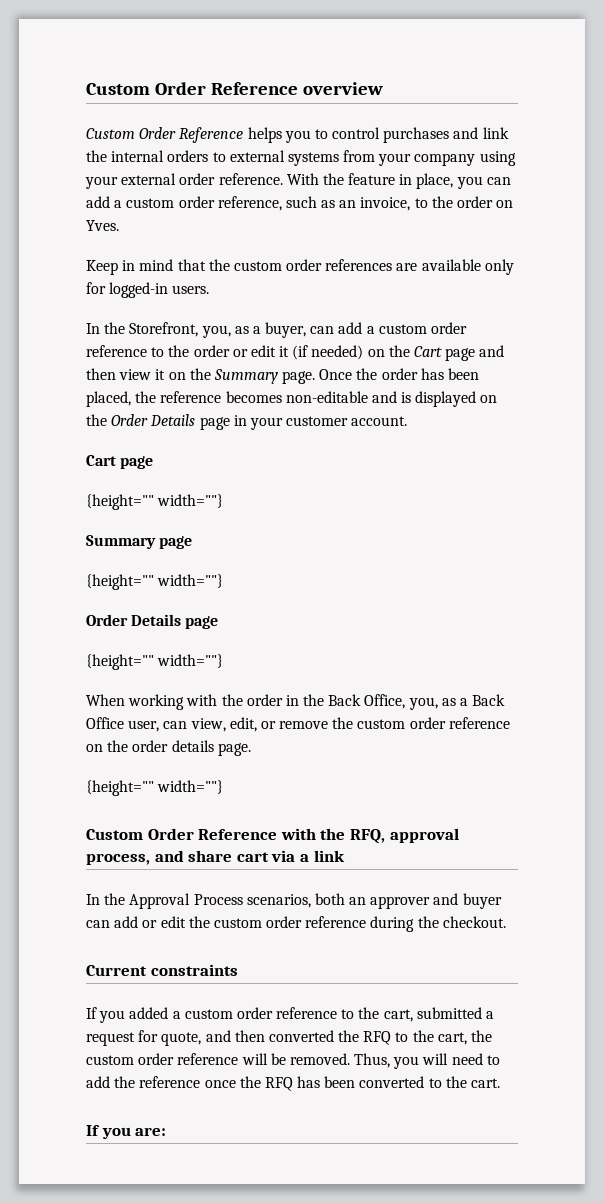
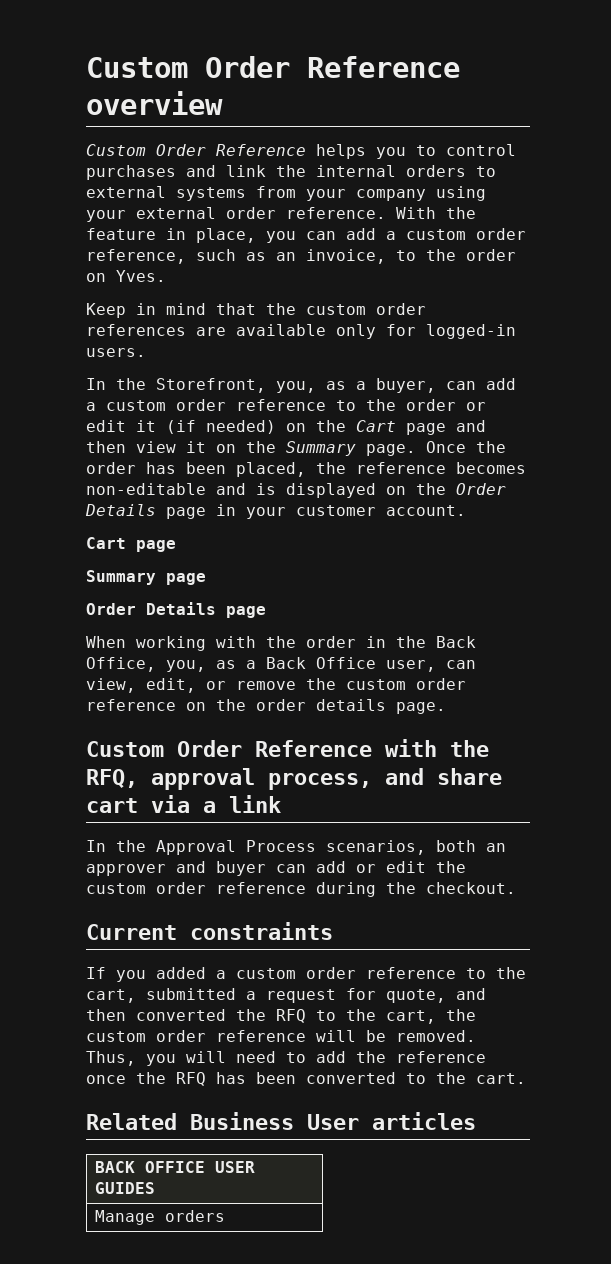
  Once the order has been placed, the reference becomes non-editable and is displayed on the Order Details page in your customer account.
  Cart page
- {height="" width=""}
  Summary page
- {height="" width=""}
  Order Details page
- {height="" width=""}
  When working with the order in the Back Office, you, as a Back Office user, can view, edit, or remove the custom order reference on the order details page.
- {height="" width=""}
- If you are:
+ Related Business User articles
+ BACK OFFICE USER GUIDES
+ Manage orders

